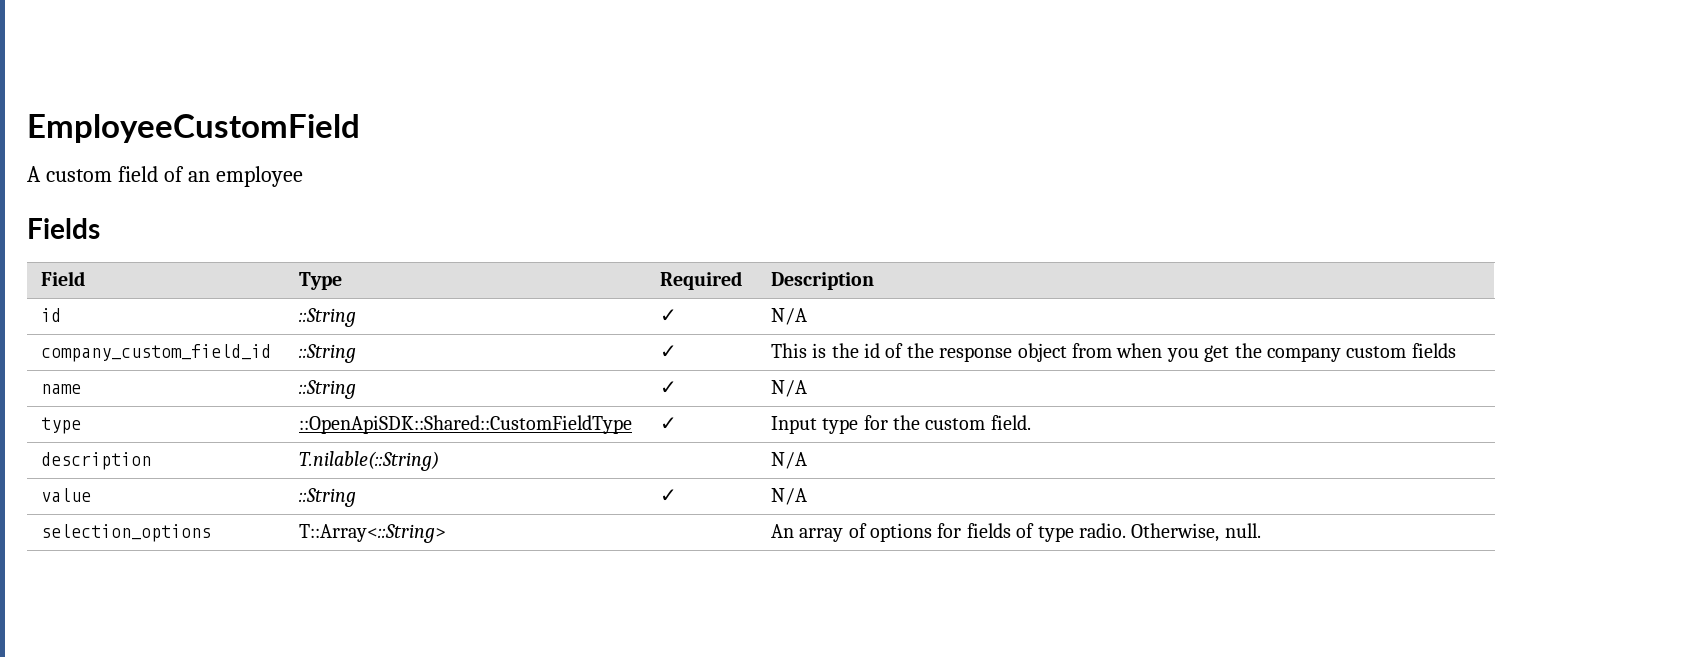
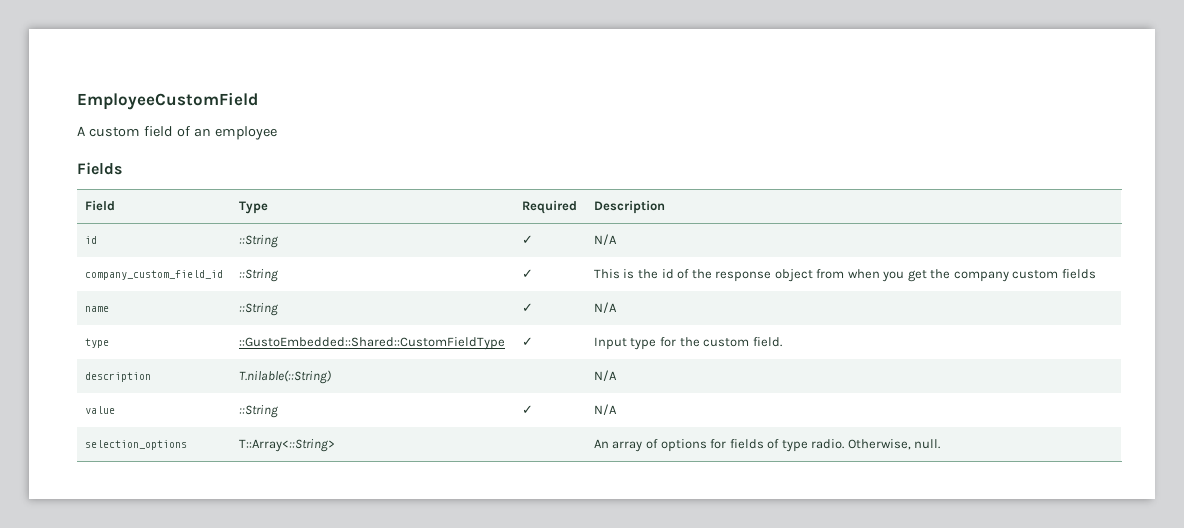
- type | ::OpenApiSDK::Shared::CustomFieldType | ✓ | Input type for the custom field.
+ type | ::GustoEmbedded::Shared::CustomFieldType | ✓ | Input type for the custom field.

